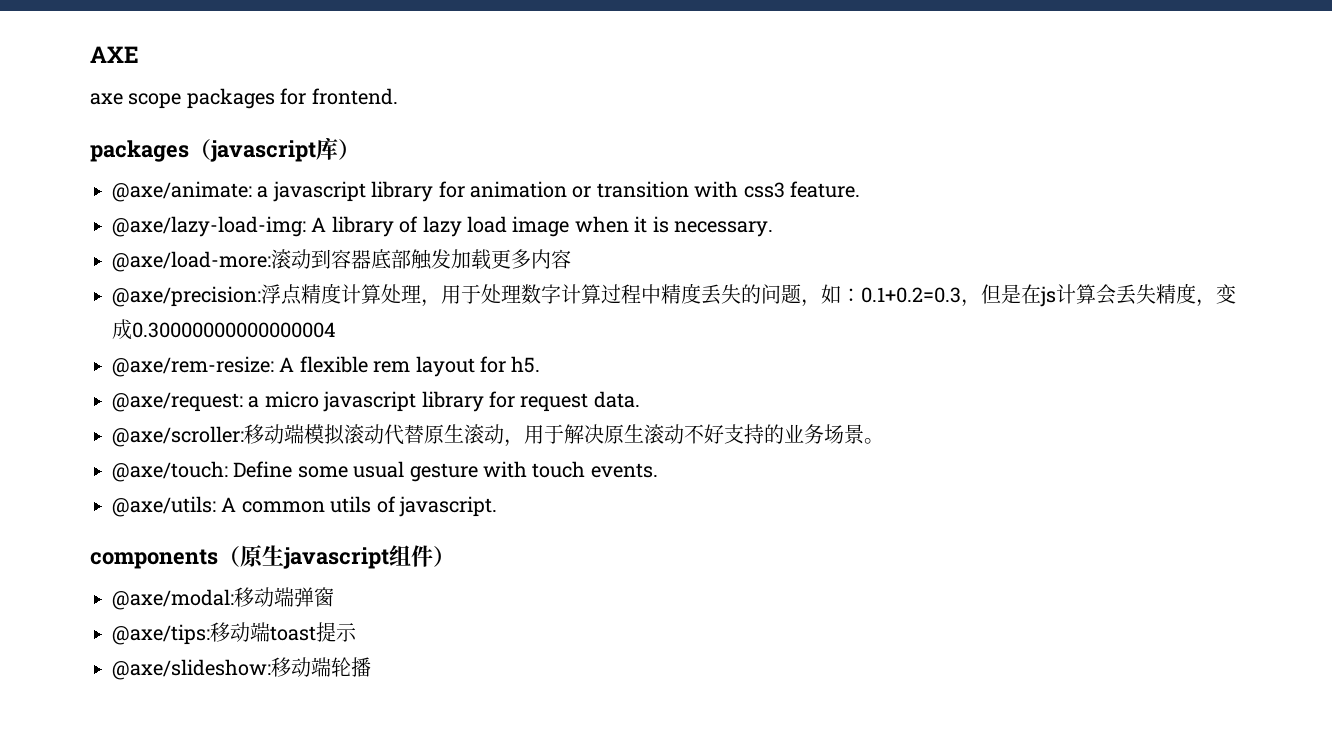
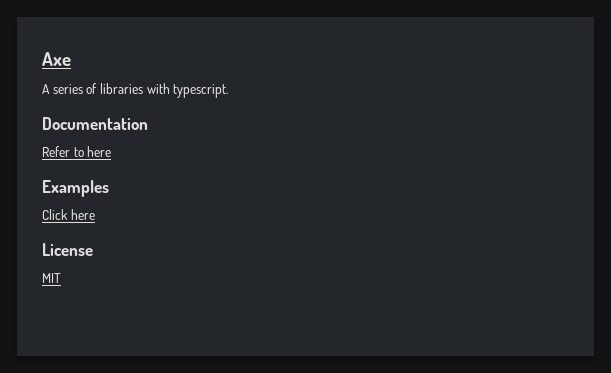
- AXE
- axe scope packages for frontend.
- packages（javascript库）
- @axe/animate: a javascript library for animation or transition with css3 feature.
- @axe/lazy-load-img: A library of lazy load image when it is necessary.
- @axe/load-more:滚动到容器底部触发加载更多内容
- @axe/precision:浮点精度计算处理，用于处理数字计算过程中精度丢失的问题，如：0.1+0.2=0.3，但是在js计算会丢失精度，变成0.30000000000000004
- @axe/rem-resize: A flexible rem layout for h5.
- @axe/request: a micro javascript library for request data.
- @axe/scroller:移动端模拟滚动代替原生滚动，用于解决原生滚动不好支持的业务场景。
- @axe/touch: Define some usual gesture with touch events.
- @axe/utils: A common utils of javascript.
- components（原生javascript组件）
- @axe/modal:移动端弹窗
- @axe/tips:移动端toast提示
- @axe/slideshow:移动端轮播
+ Axe
+ A series of libraries with typescript.
+ Documentation
+ Refer to here
+ Examples
+ Click here
+ License
+ MIT

